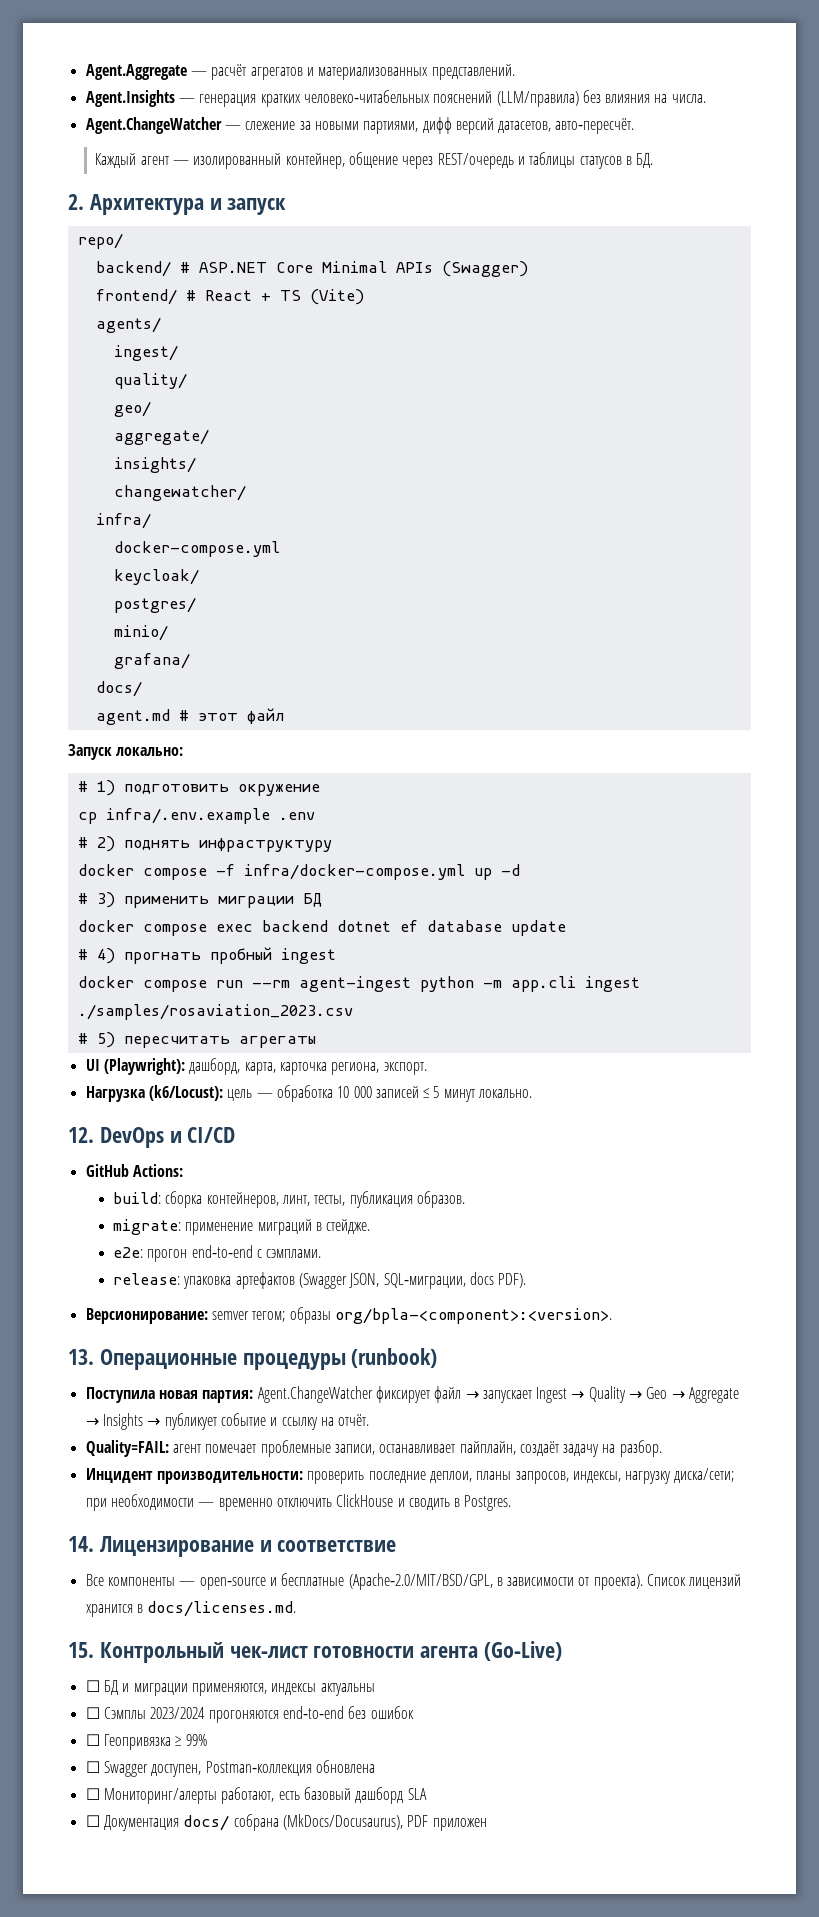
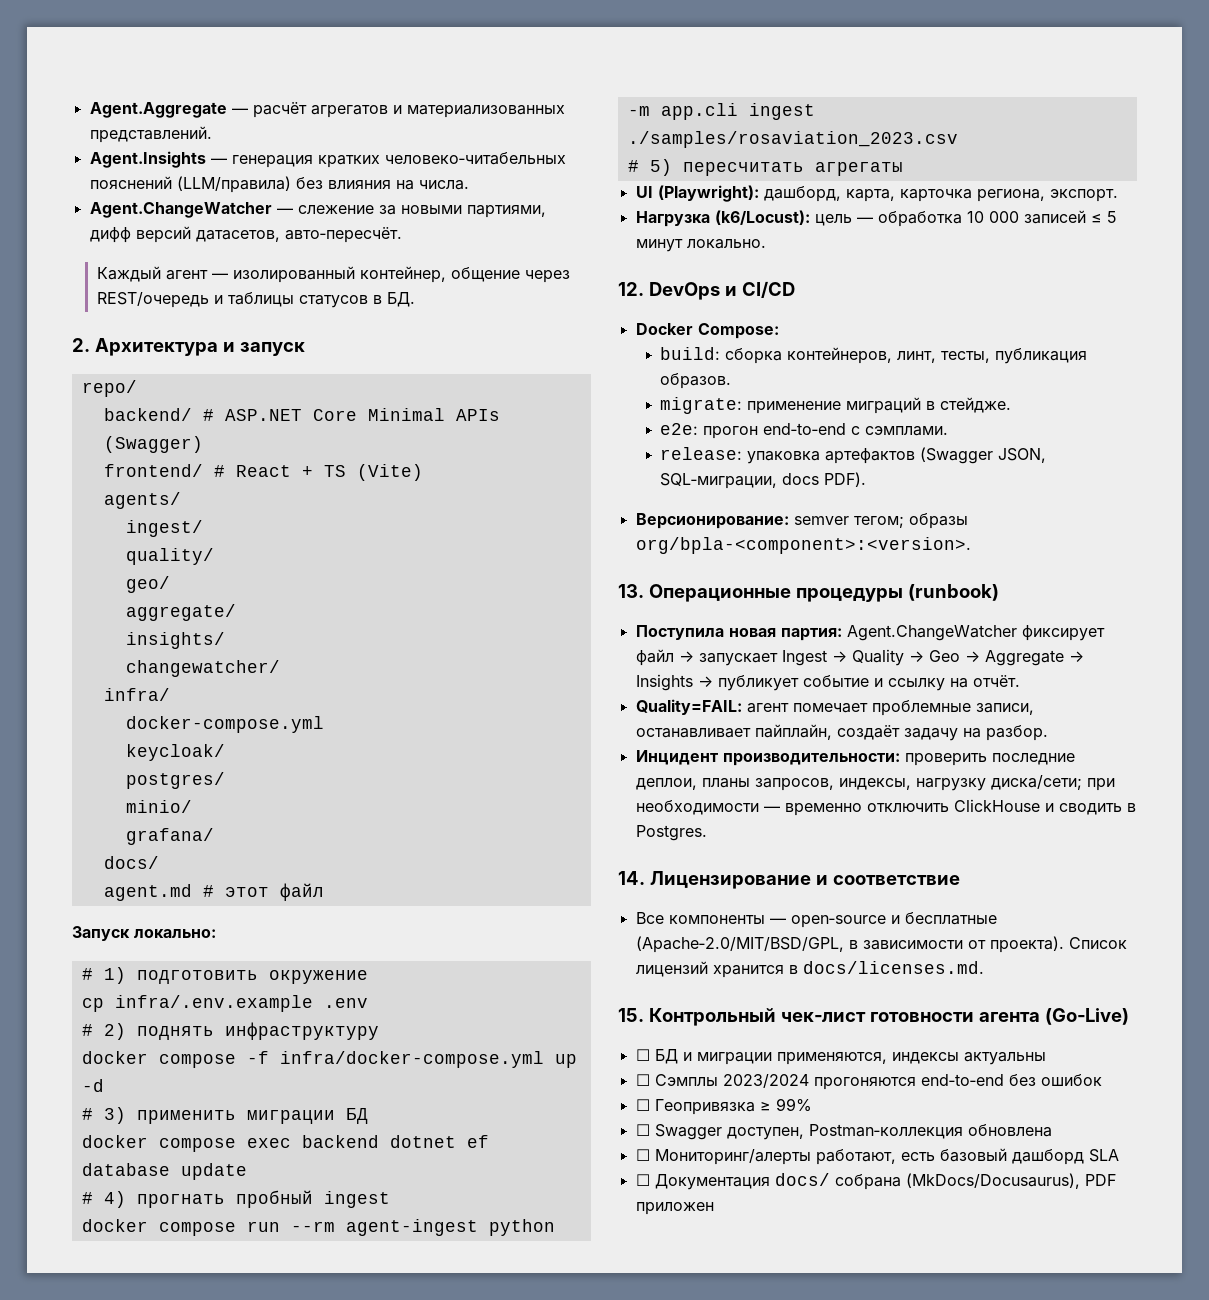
- GitHub Actions:
+ Docker Compose:

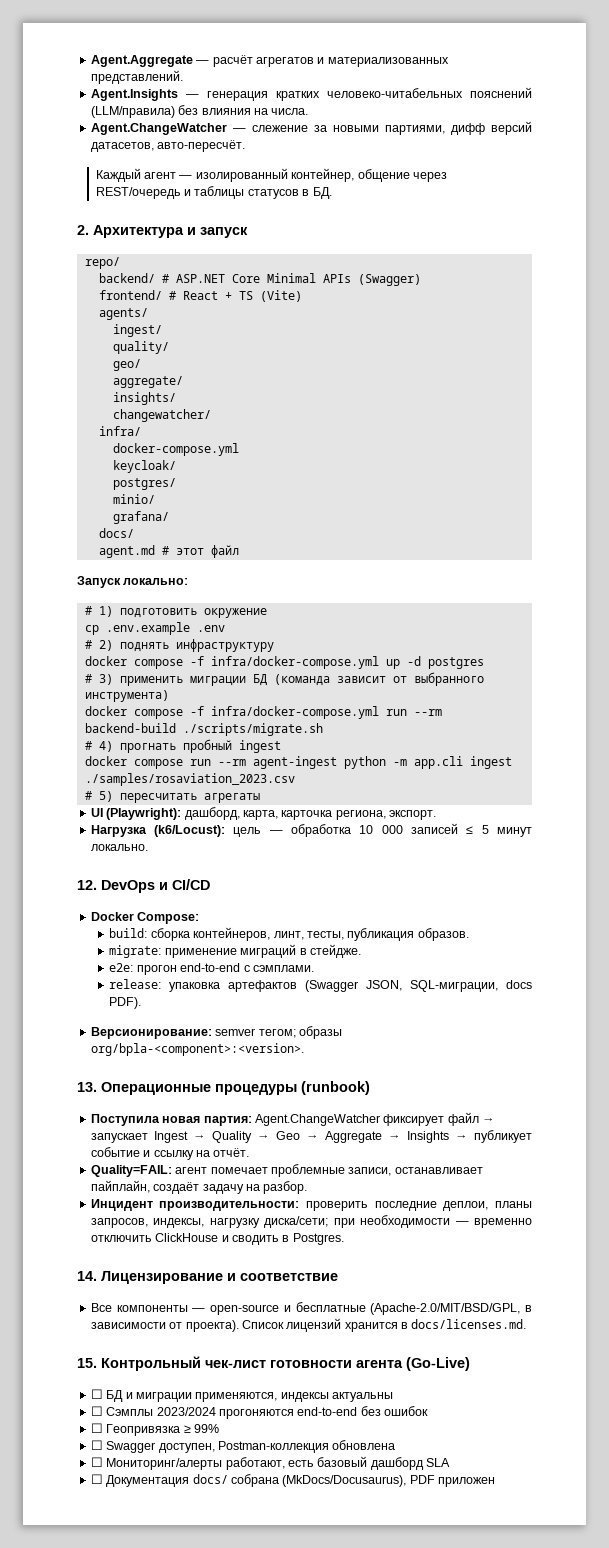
- cp infra/.env.example .env
+ cp .env.example .env
- docker compose -f infra/docker-compose.yml up -d
+ docker compose -f infra/docker-compose.yml up -d postgres
- # 3) применить миграции БД
- docker compose exec backend dotnet ef database update
+ # 3) применить миграции БД (команда зависит от выбранного инструмента)
+ docker compose -f infra/docker-compose.yml run --rm backend-build ./scripts/migrate.sh

